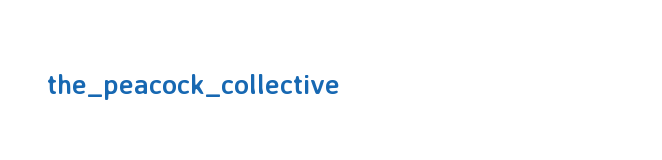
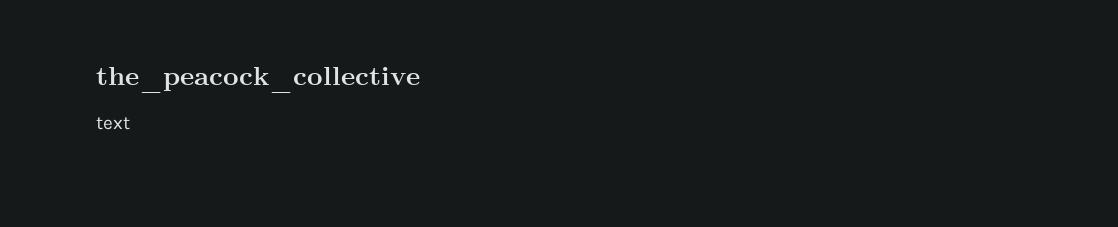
+ text

